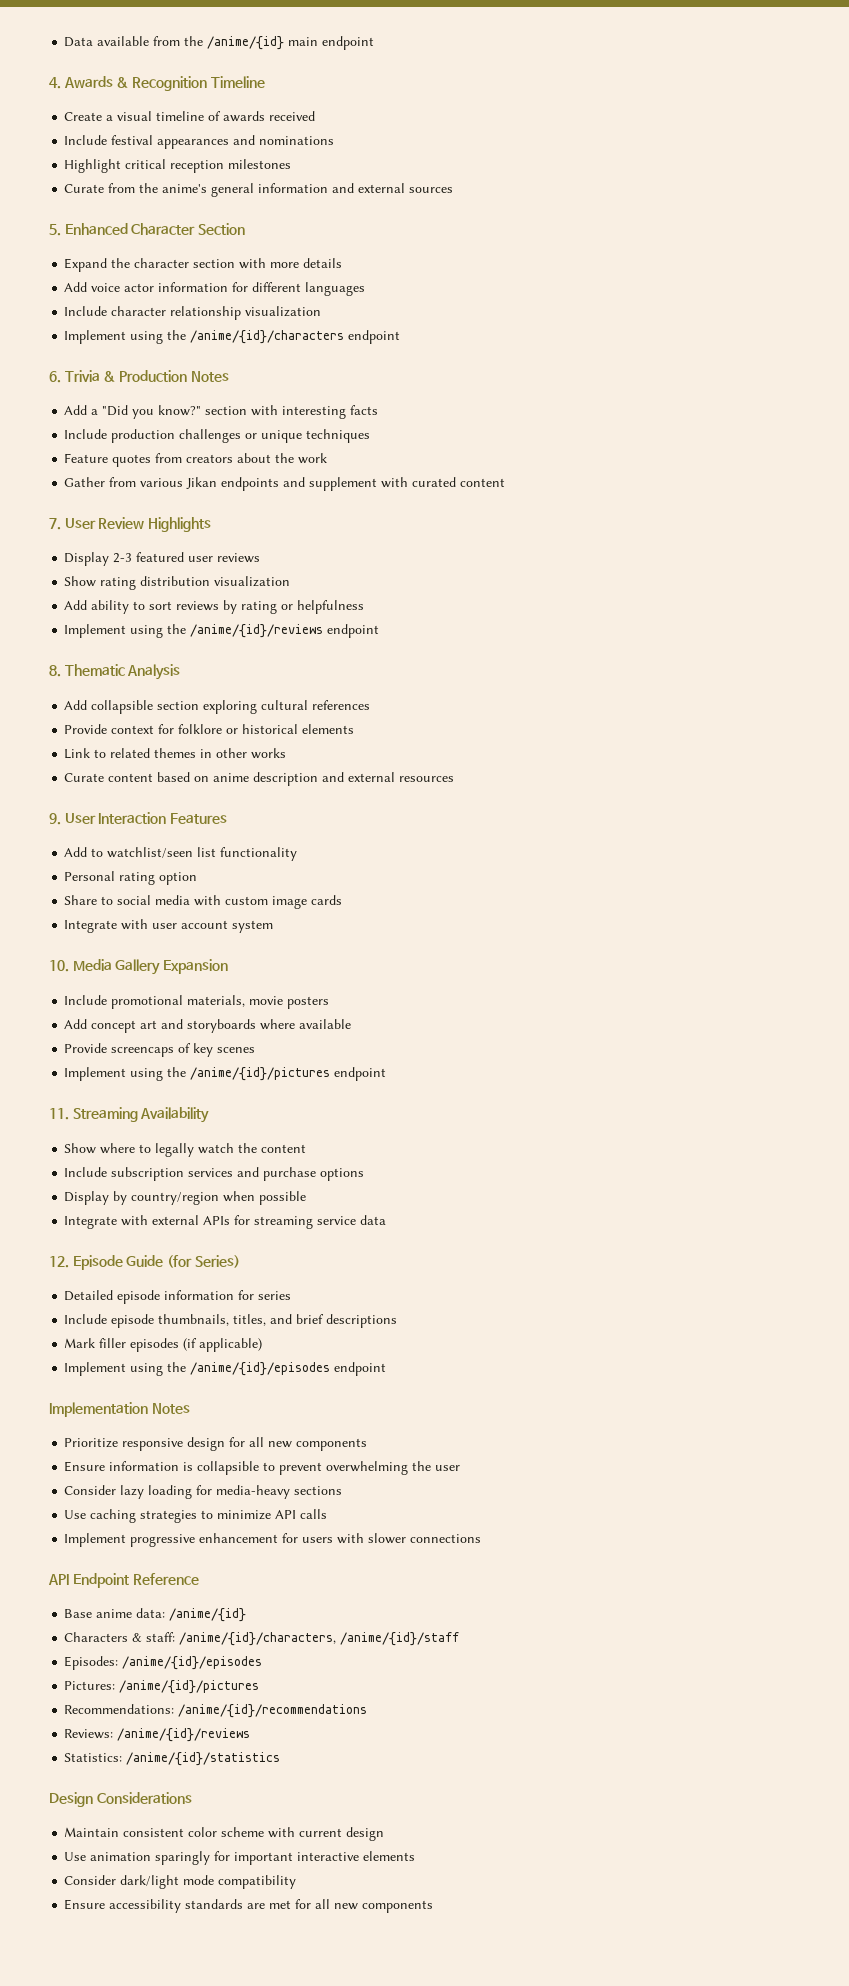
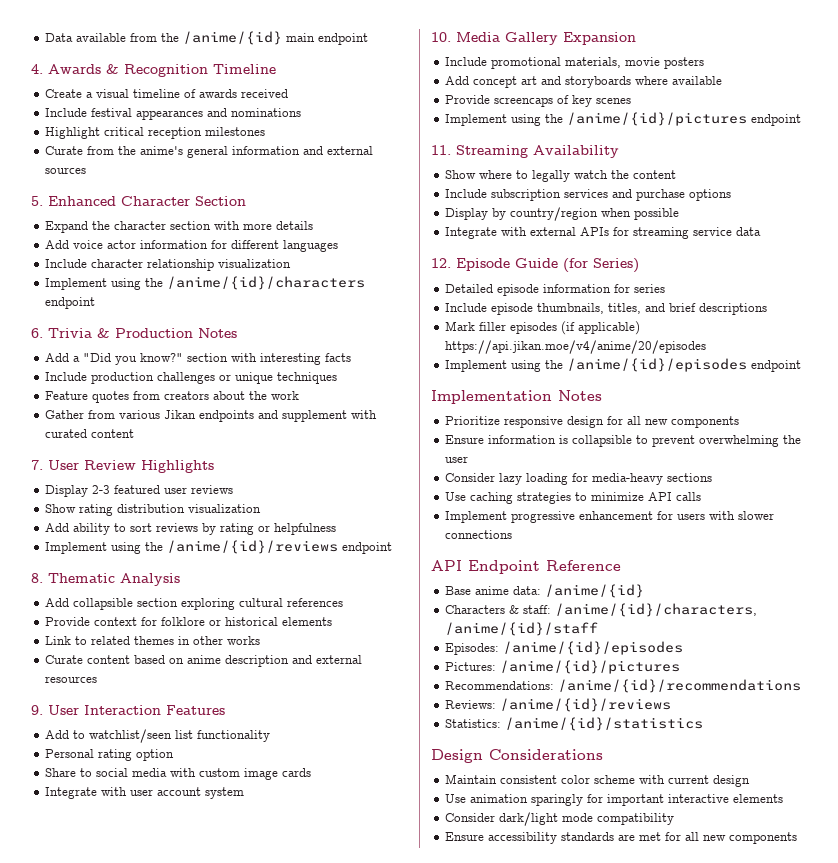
- Mark filler episodes (if applicable)
+ Mark filler episodes (if applicable) https://api.jikan.moe/v4/anime/20/episodes

